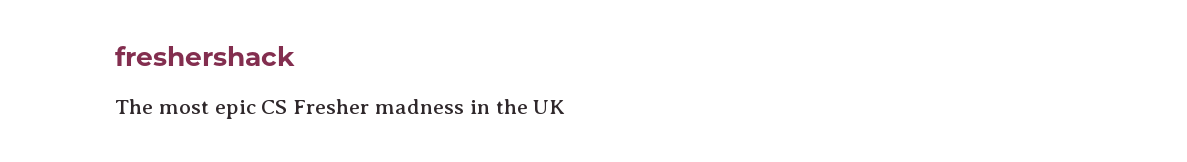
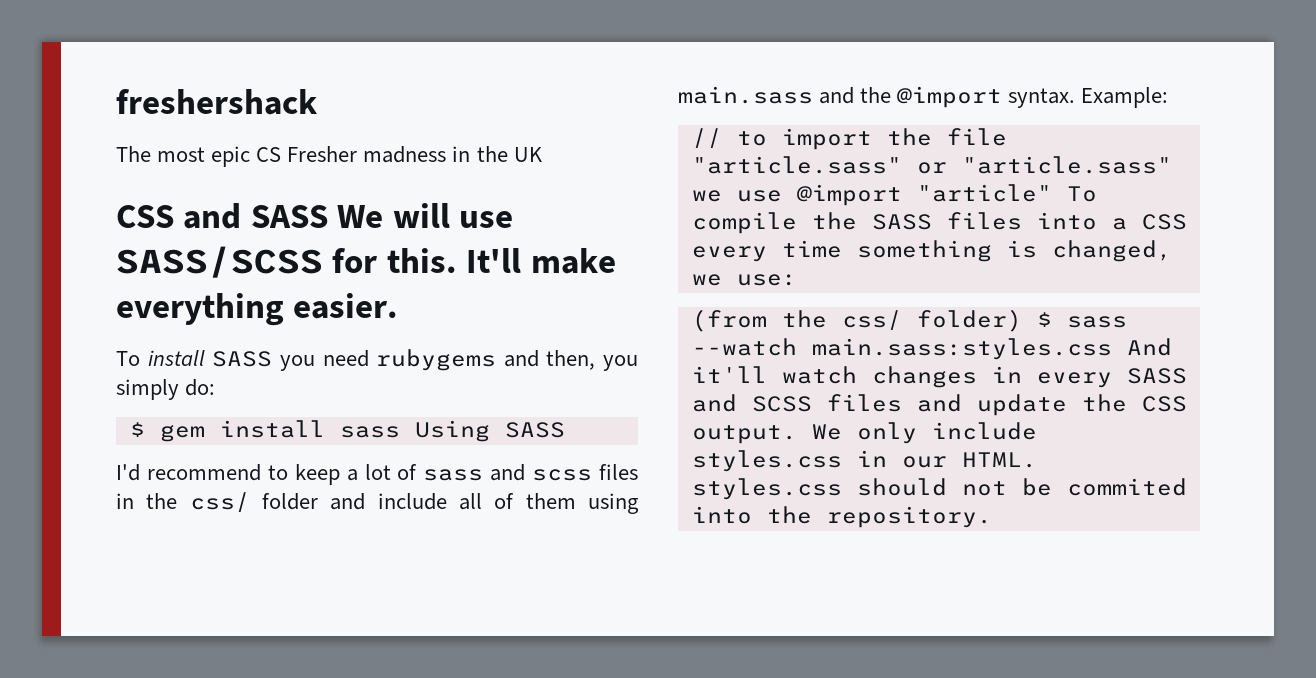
+ CSS and SASS We will use SASS/SCSS for this. It'll make everything easier.
+ To install SASS you need rubygems and then, you simply do:
+ $ gem install sass Using SASS
+ I'd recommend to keep a lot of sass and scss files in the css/ folder and include all of them using main.sass and the @import syntax. Example:
+ // to import the file "article.sass" or "article.sass" we use @import "article" To compile the SASS files into a CSS every time something is changed, we use:
+ (from the css/ folder) $ sass --watch main.sass:styles.css And it'll watch changes in every SASS and SCSS files and update the CSS output. We only include styles.css in our HTML. styles.css should not be commited into the repository.

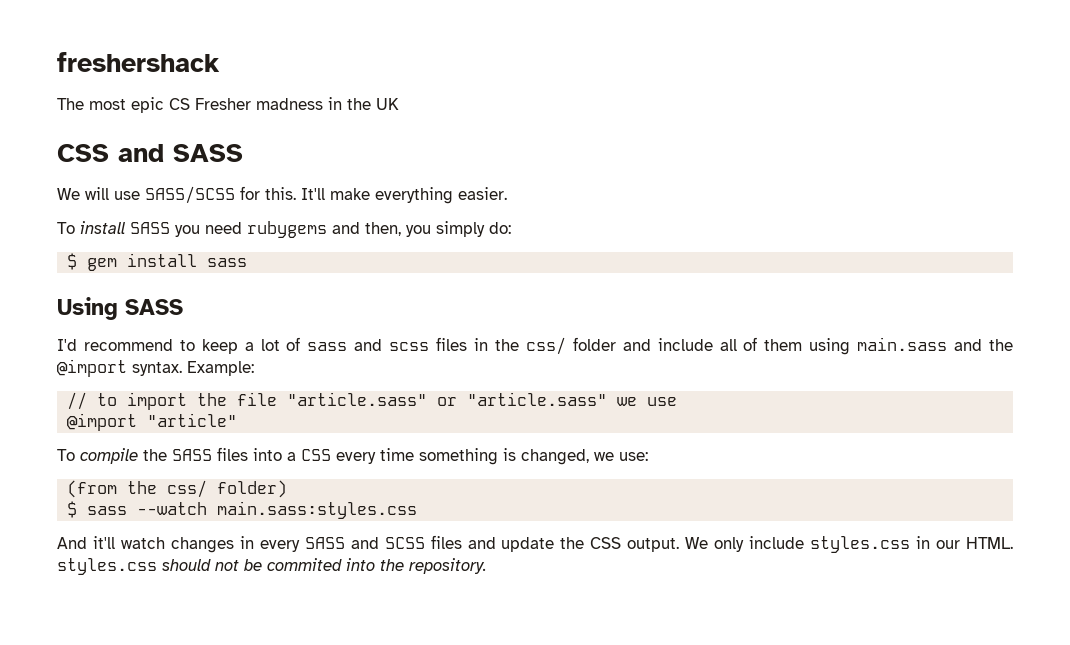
- CSS and SASS We will use SASS/SCSS for this.
+ CSS and SASS
+ We will use SASS/SCSS for this.
- $ gem install sass Using SASS
+ $ gem install sass
+ Using SASS
- // to import the file "article.sass" or "article.sass" we use @import "article" To compile the SASS files into a CSS every time something is changed, we use:
+ // to import the file "article.sass" or "article.sass" we use
+ @import "article"
+ To compile the SASS files into a CSS every time something is changed, we use:
- (from the css/ folder) $ sass --watch main.sass:styles.css And it'll watch changes in every SASS and SCSS files and update the CSS output.
+ (from the css/ folder)
+ $ sass --watch main.sass:styles.css
+ And it'll watch changes in every SASS and SCSS files and update the CSS output.

